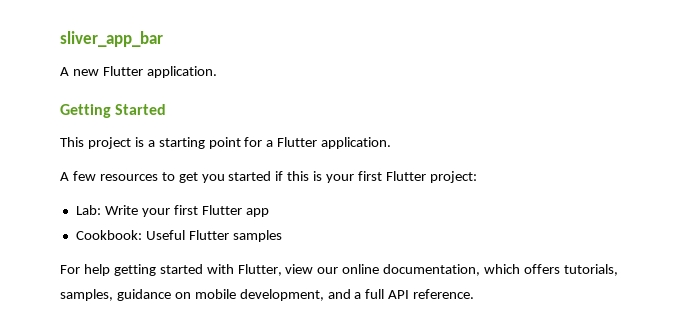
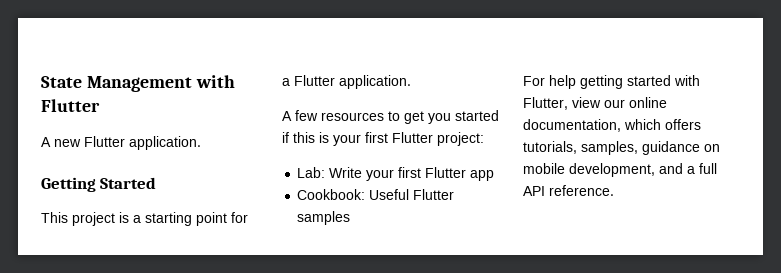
- sliver_app_bar
+ State Management with Flutter

